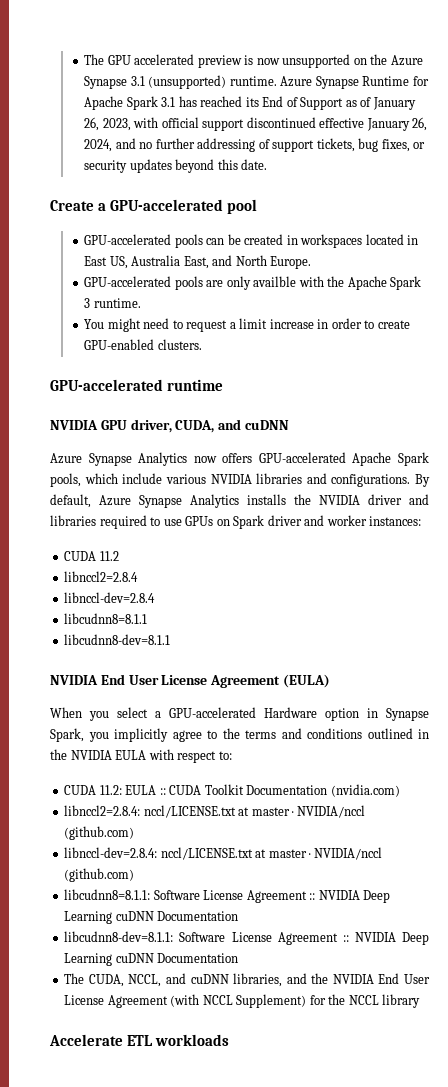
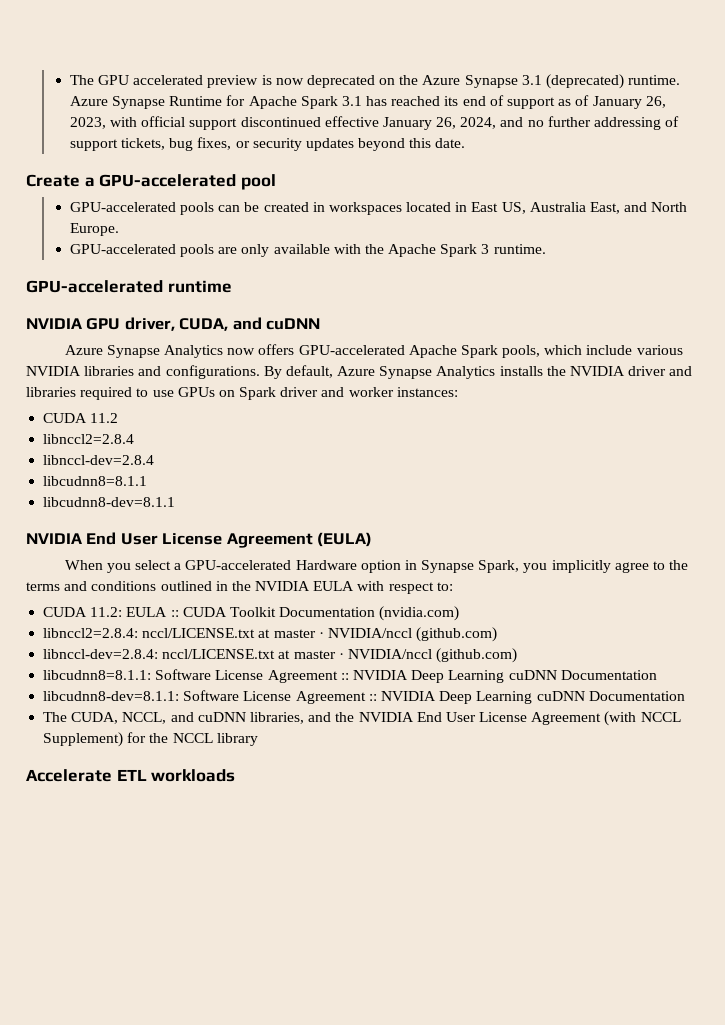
- The GPU accelerated preview is now unsupported on the Azure Synapse 3.1 (unsupported) runtime.
+ The GPU accelerated preview is now deprecated on the Azure Synapse 3.1 (deprecated) runtime.
- Azure Synapse Runtime for Apache Spark 3.1 has reached its End of Support as of January 26, 2023, with official support discontinued effective January 26, 2024, and no further addressing of support tickets, bug fixes, or security updates beyond this date.
+ Azure Synapse Runtime for Apache Spark 3.1 has reached its end of support as of January 26, 2023, with official support discontinued effective January 26, 2024, and no further addressing of support tickets, bug fixes, or security updates beyond this date.
- GPU-accelerated pools are only availble with the Apache Spark 3 runtime.
+ GPU-accelerated pools are only available with the Apache Spark 3 runtime.
- You might need to request a limit increase in order to create GPU-enabled clusters.

